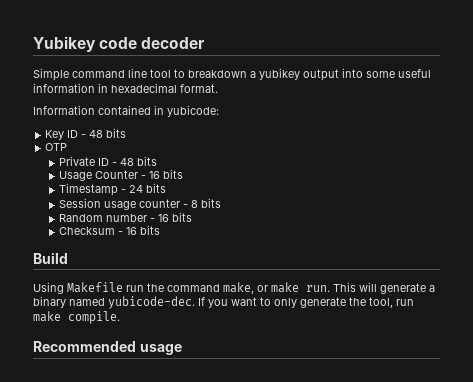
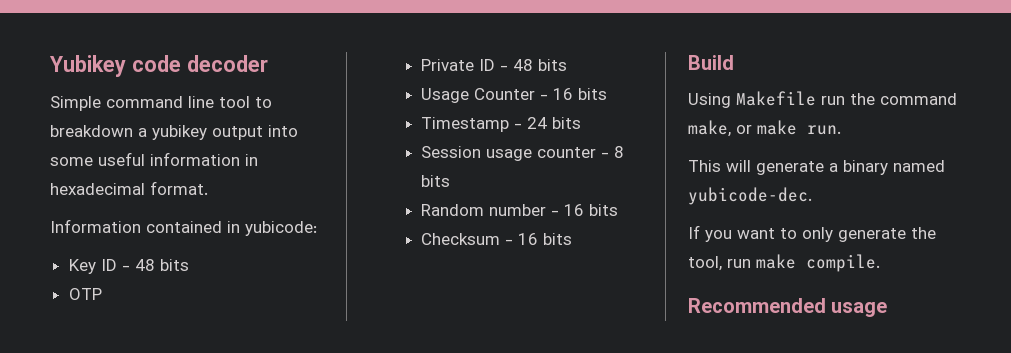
- Using Makefile run the command make, or make run. This will generate a binary named yubicode-dec. If you want to only generate the tool, run make compile.
+ Using Makefile run the command make, or make run.
+ This will generate a binary named yubicode-dec.
+ If you want to only generate the tool, run make compile.

